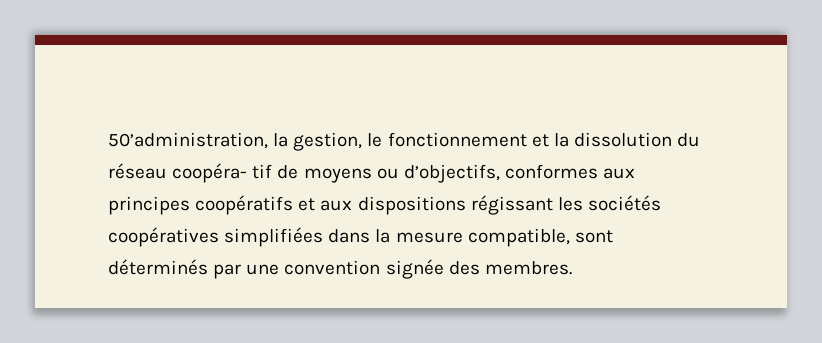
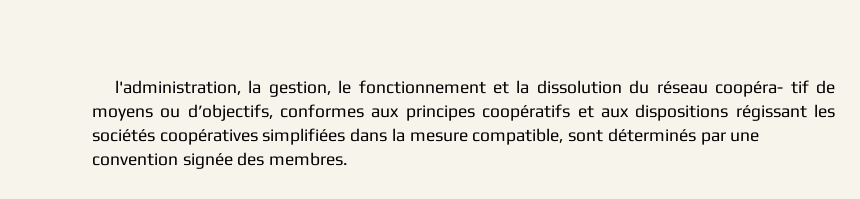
- 50’administration, la gestion, le fonctionnement et la dissolution du réseau coopéra- tif de moyens ou d’objectifs, conformes aux principes coopératifs et aux dispositions régissant les sociétés coopératives simplifiées dans la mesure compatible, sont déterminés par une convention signée des membres.
+ l'administration, la gestion, le fonctionnement et la dissolution du réseau coopéra- tif de moyens ou d’objectifs, conformes aux principes coopératifs et aux dispositions régissant les sociétés coopératives simplifiées dans la mesure compatible, sont déterminés par une convention signée des membres.

